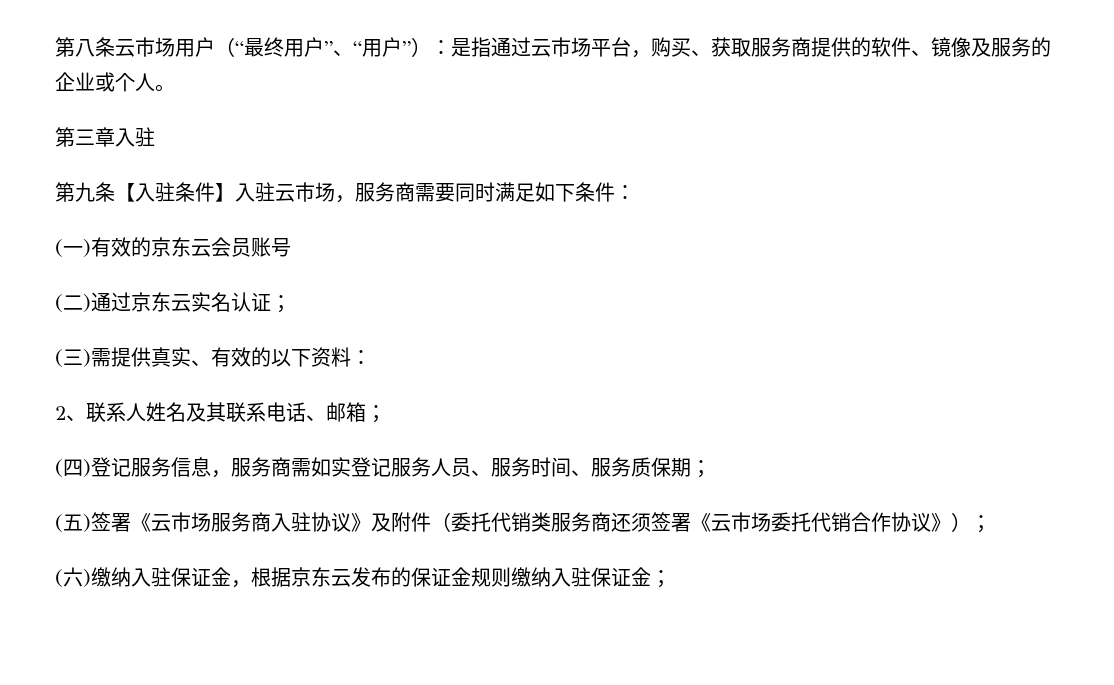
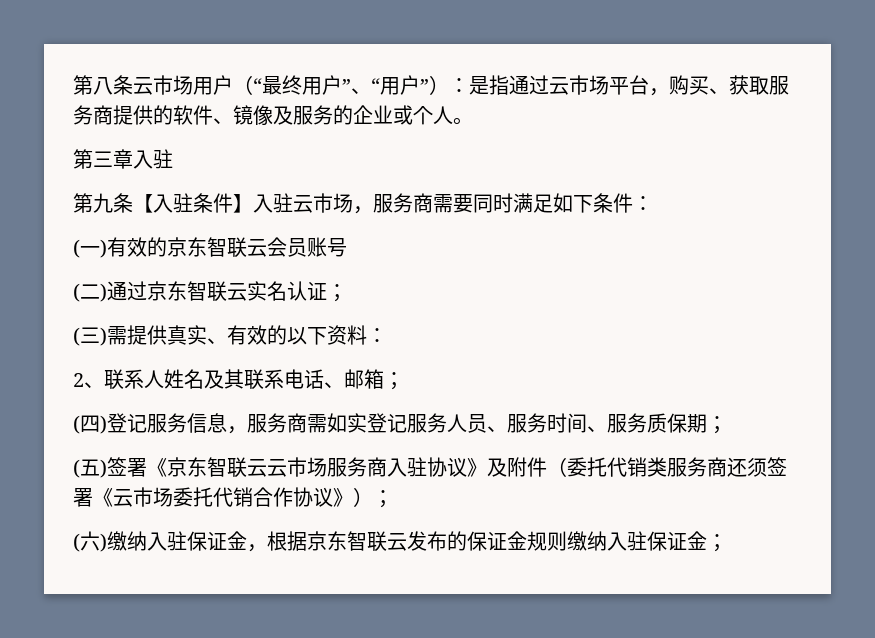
- (一)有效的京东云会员账号
+ (一)有效的京东智联云会员账号
- (二)通过京东云实名认证；
+ (二)通过京东智联云实名认证；
- (五)签署《云市场服务商入驻协议》及附件（委托代销类服务商还须签署《云市场委托代销合作协议》）；
+ (五)签署《京东智联云云市场服务商入驻协议》及附件（委托代销类服务商还须签署《云市场委托代销合作协议》）；
- (六)缴纳入驻保证金，根据京东云发布的保证金规则缴纳入驻保证金；
+ (六)缴纳入驻保证金，根据京东智联云发布的保证金规则缴纳入驻保证金；

